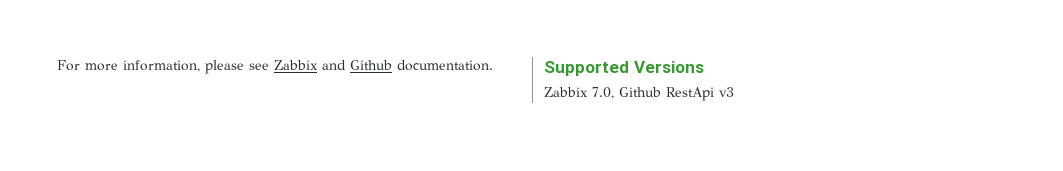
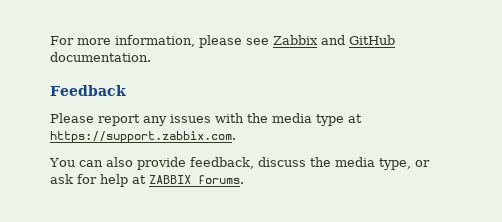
- For more information, please see Zabbix and Github documentation.
+ For more information, please see Zabbix and GitHub documentation.
- Supported Versions
- Zabbix 7.0, Github RestApi v3
+ Feedback
+ Please report any issues with the media type at https://support.zabbix.com.
+ You can also provide feedback, discuss the media type, or ask for help at ZABBIX forums.

